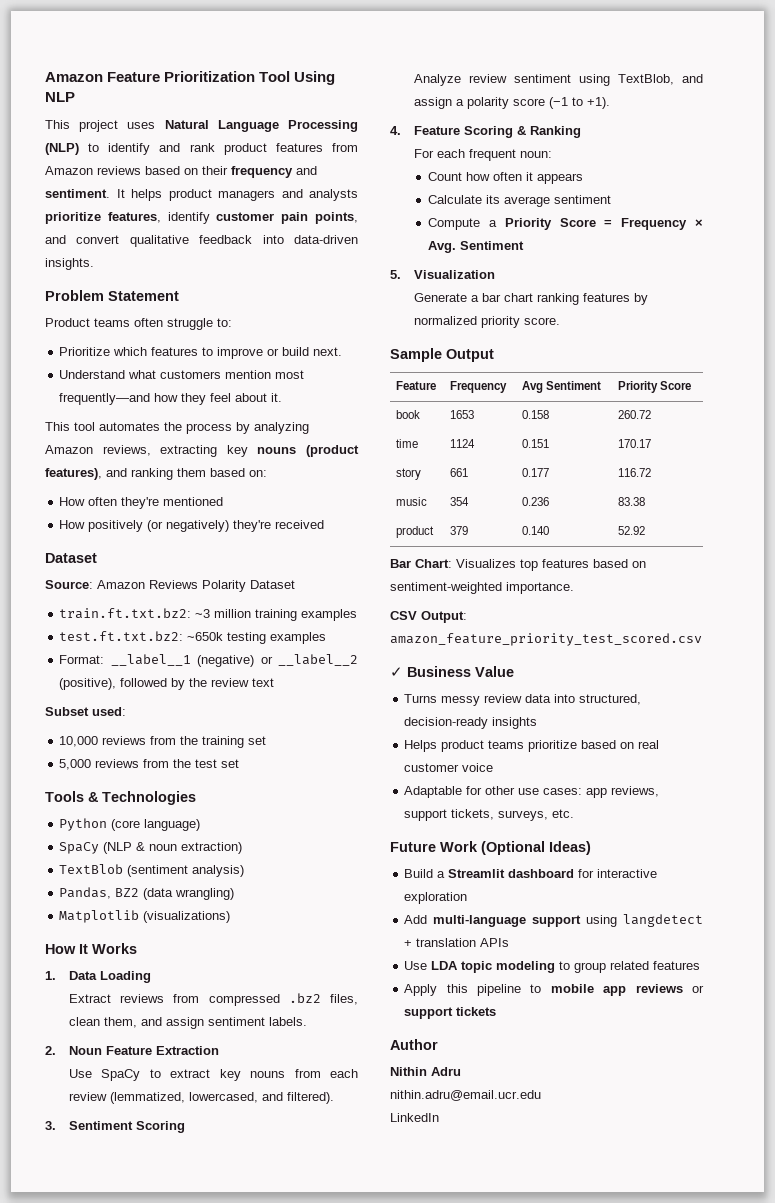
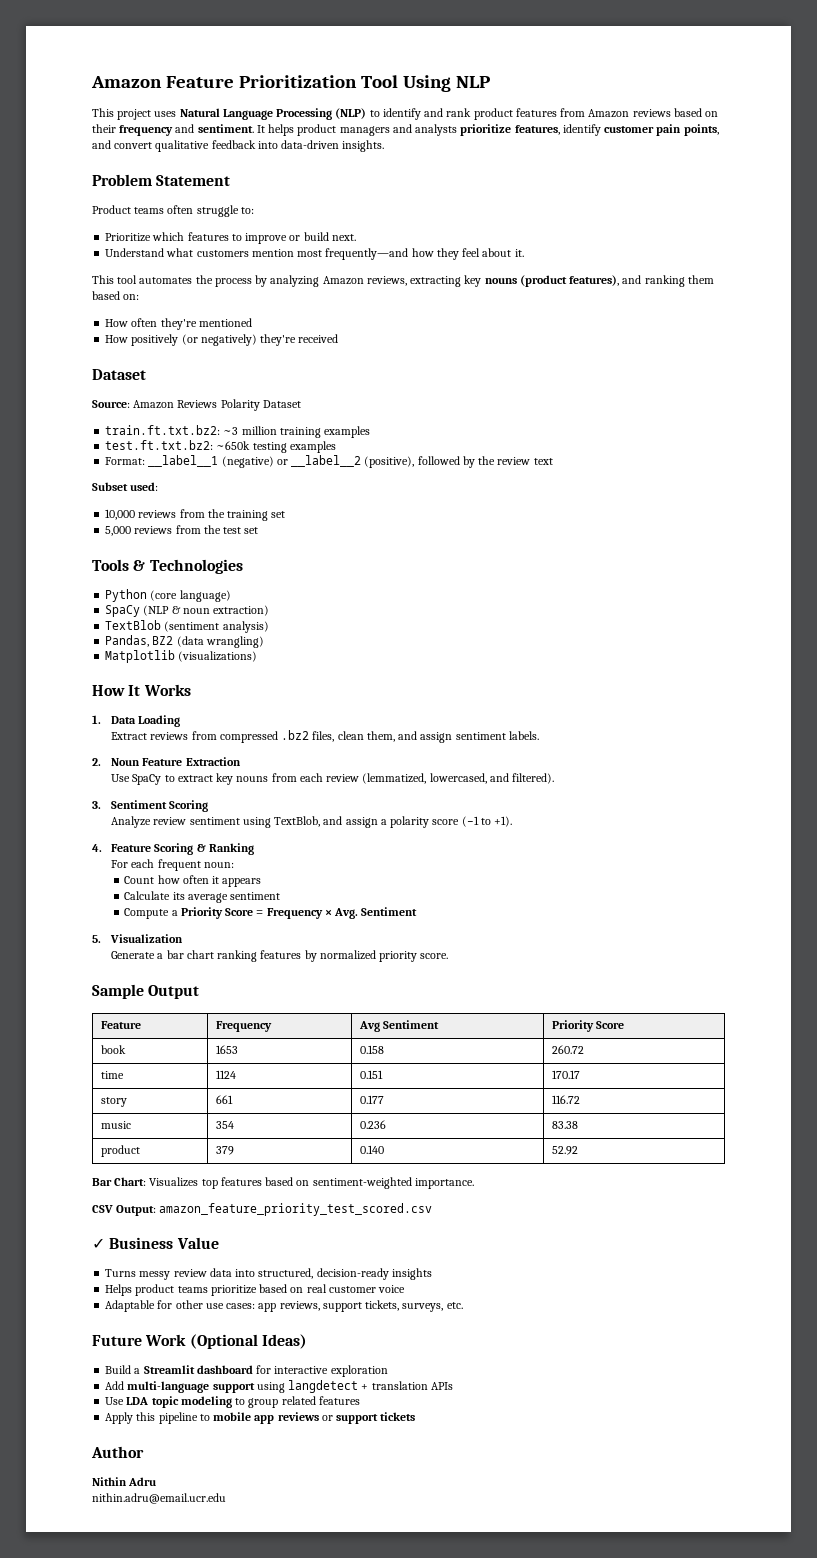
- LinkedIn

